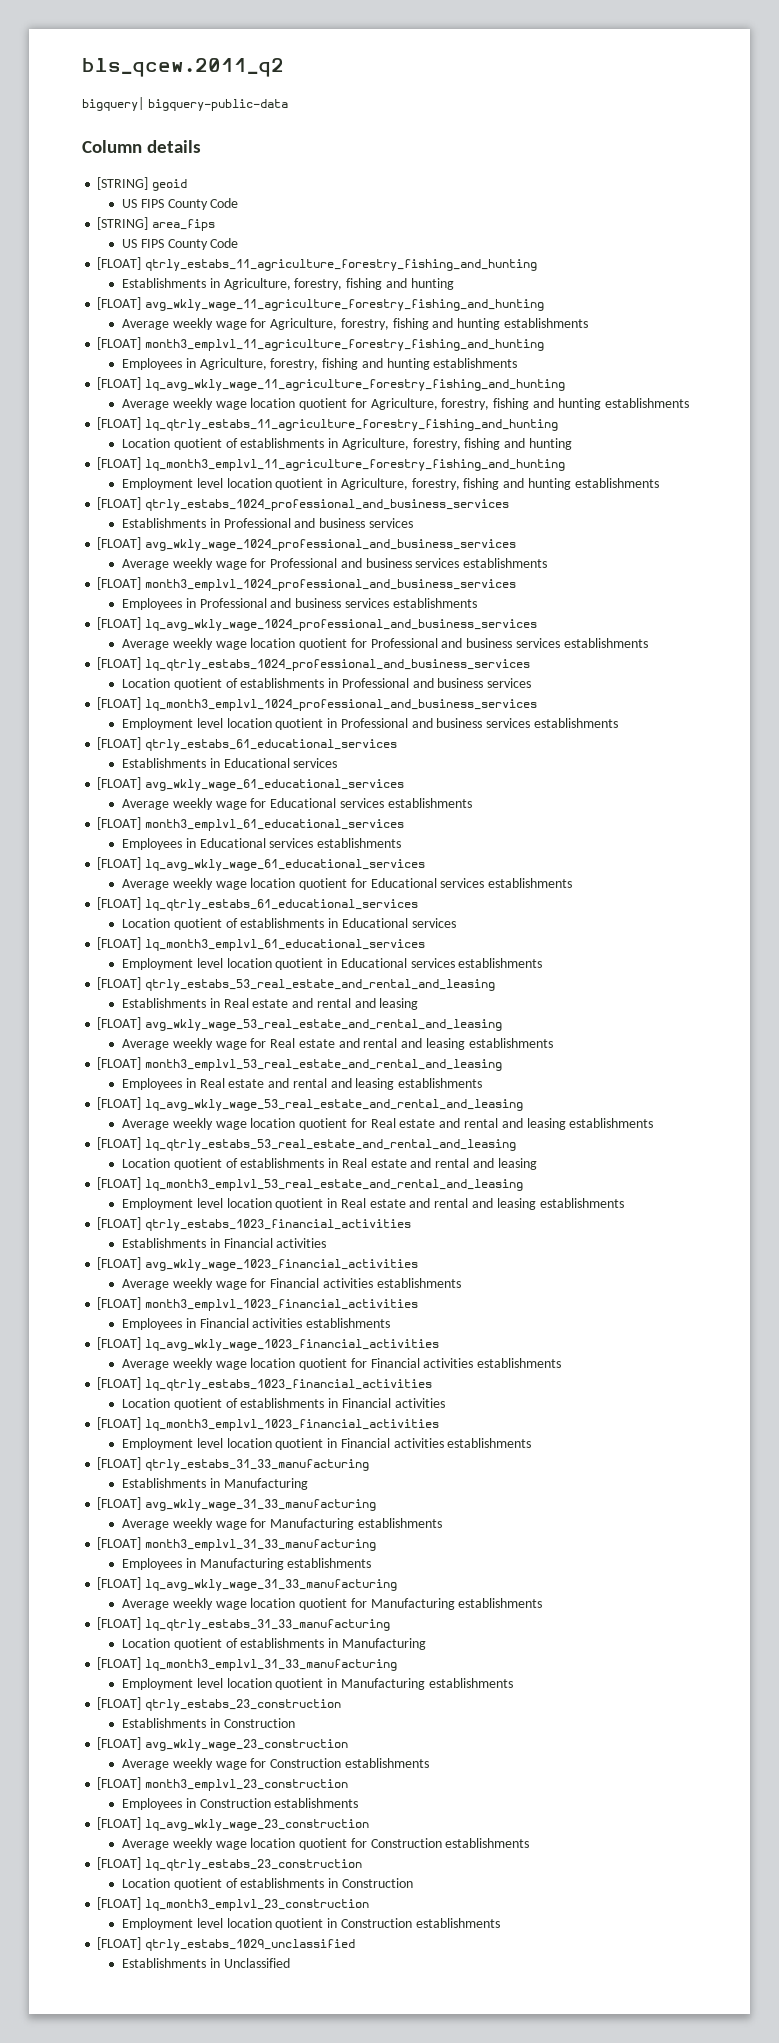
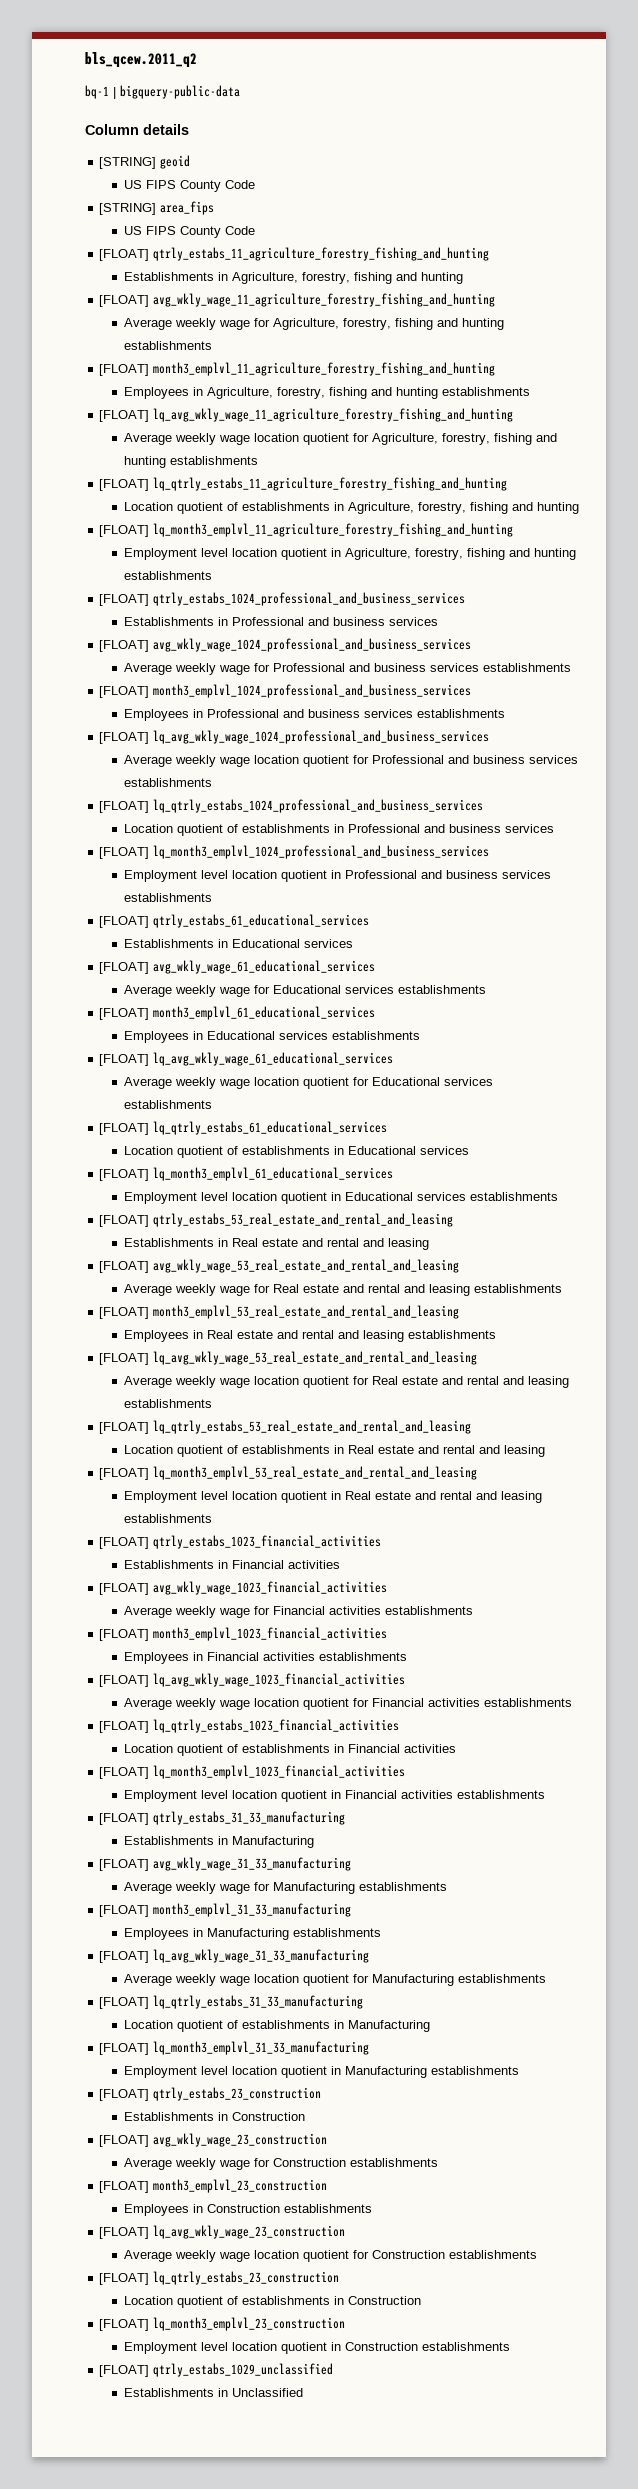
- bigquery| bigquery-public-data
+ bq-1 | bigquery-public-data

